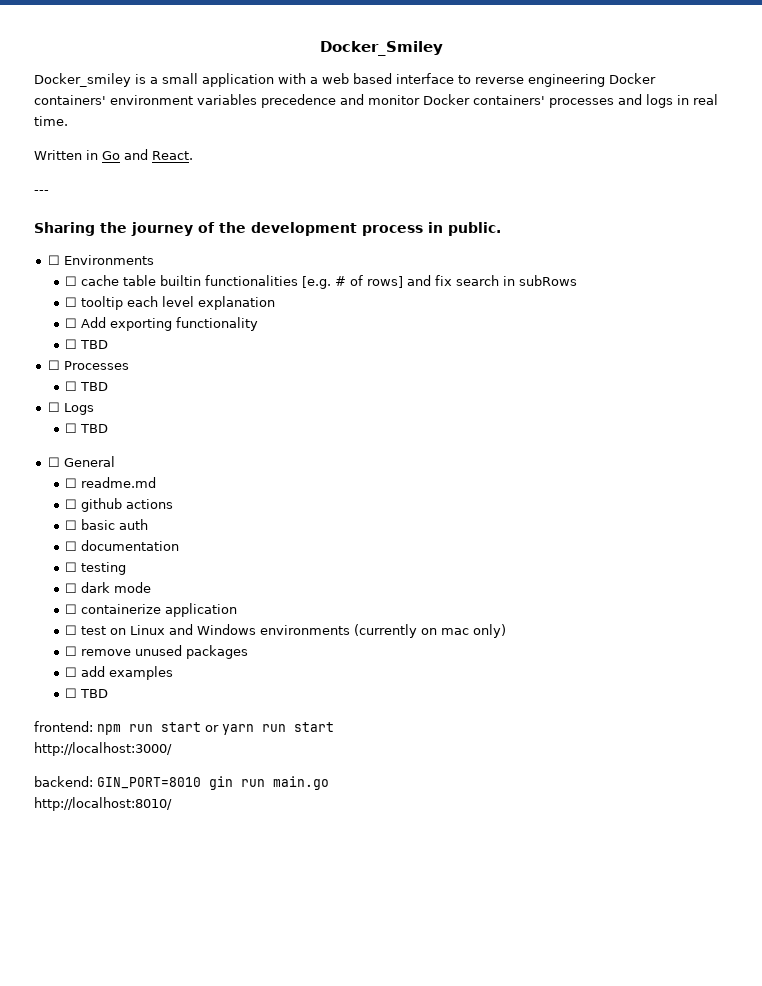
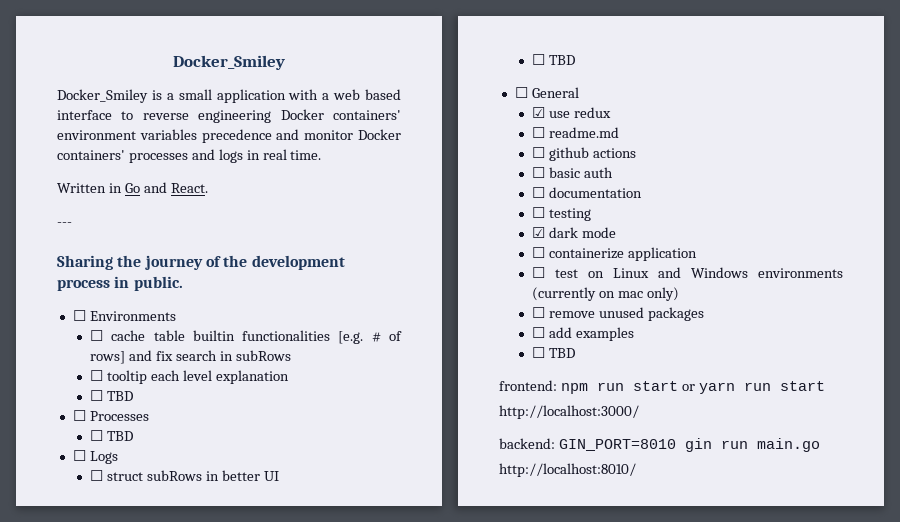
- Docker_smiley is a small application with a web based interface to reverse engineering Docker containers' environment variables precedence and monitor Docker containers' processes and logs in real time.
+ Docker_Smiley is a small application with a web based interface to reverse engineering Docker containers' environment variables precedence and monitor Docker containers' processes and logs in real time.
- ☐ Add exporting functionality
+ ☐ struct subRows in better UI
+ ☑ use redux
- ☐ dark mode
+ ☑ dark mode

